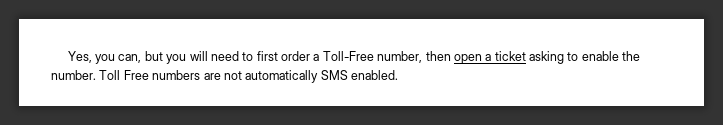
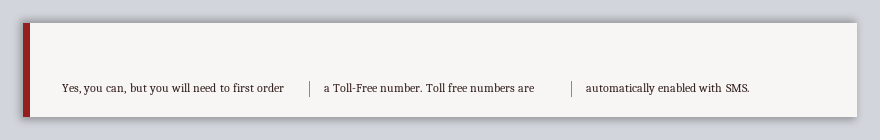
- Yes, you can, but you will need to first order a Toll-Free number, then open a ticket asking to enable the number.
+ Yes, you can, but you will need to first order a Toll-Free number.
- Toll Free numbers are not automatically SMS enabled.
+ Toll free numbers are automatically enabled with SMS.

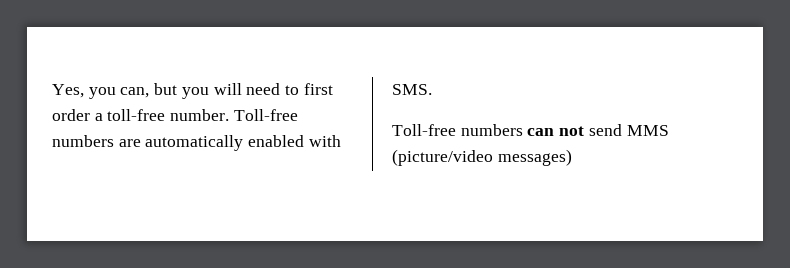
- Yes, you can, but you will need to first order a Toll-Free number. Toll free numbers are automatically enabled with SMS.
+ Yes, you can, but you will need to first order a toll-free number. Toll-free numbers are automatically enabled with SMS.
+ Toll-free numbers can not send MMS (picture/video messages)

